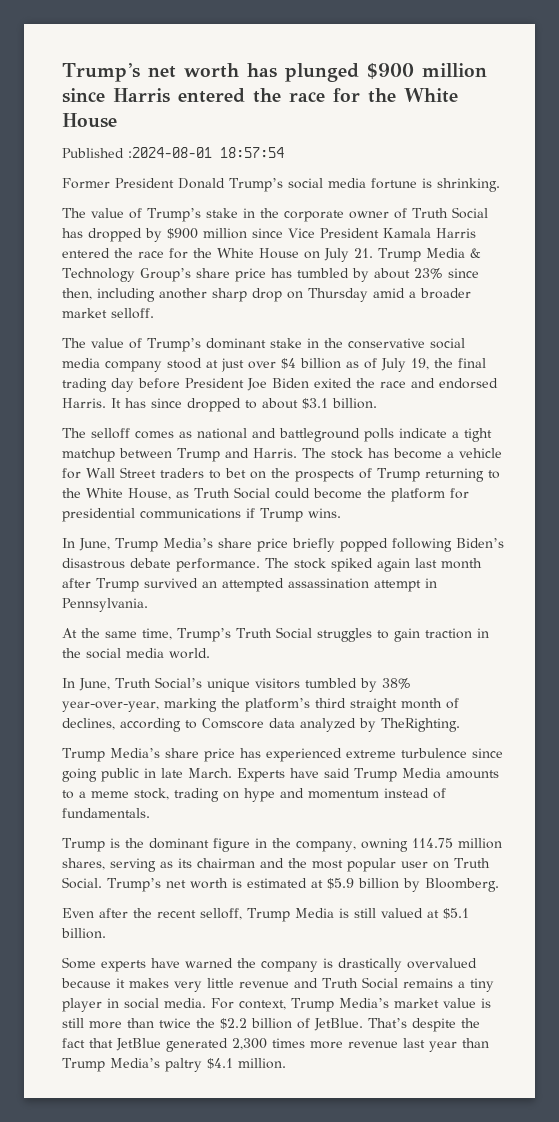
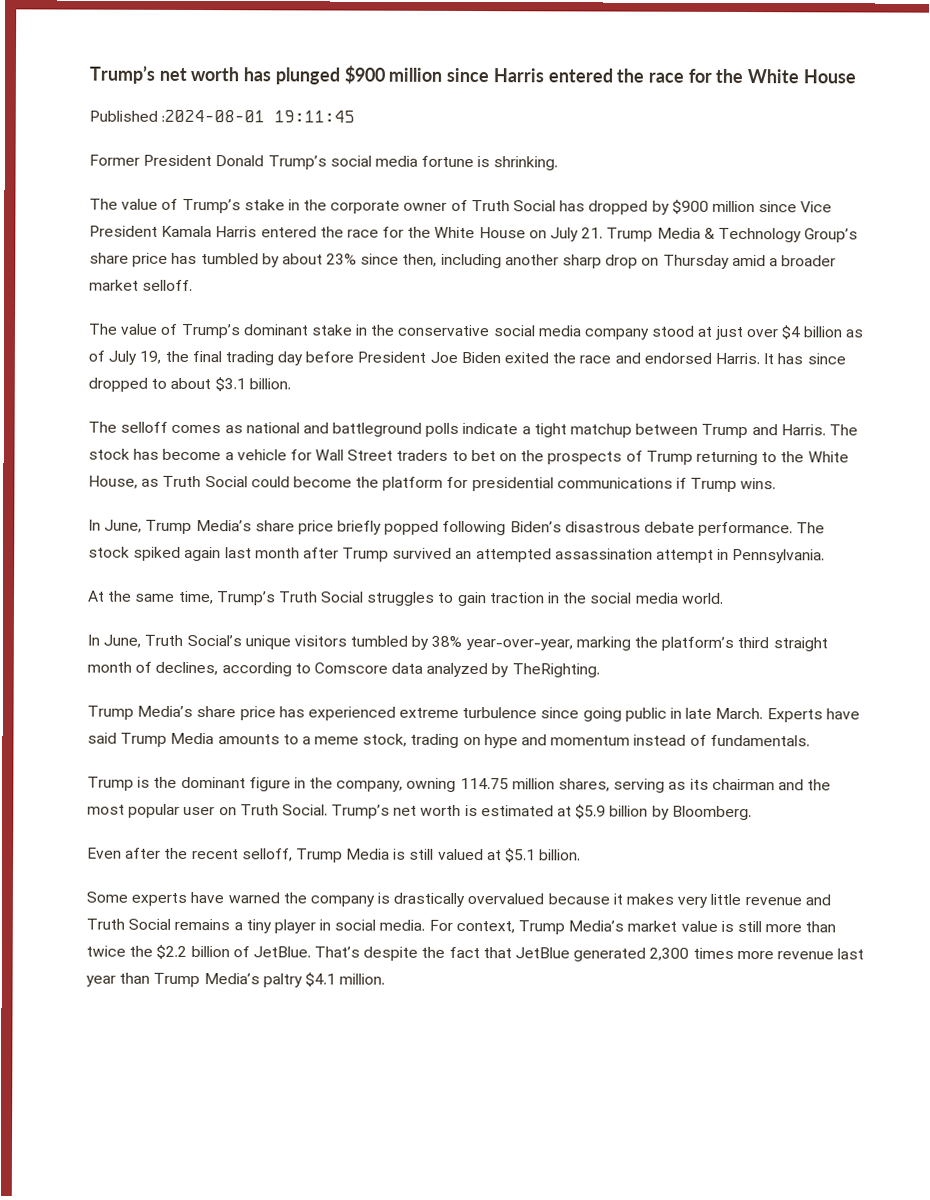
- Published :2024-08-01 18:57:54
+ Published :2024-08-01 19:11:45

